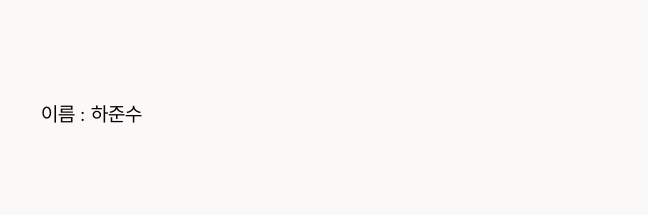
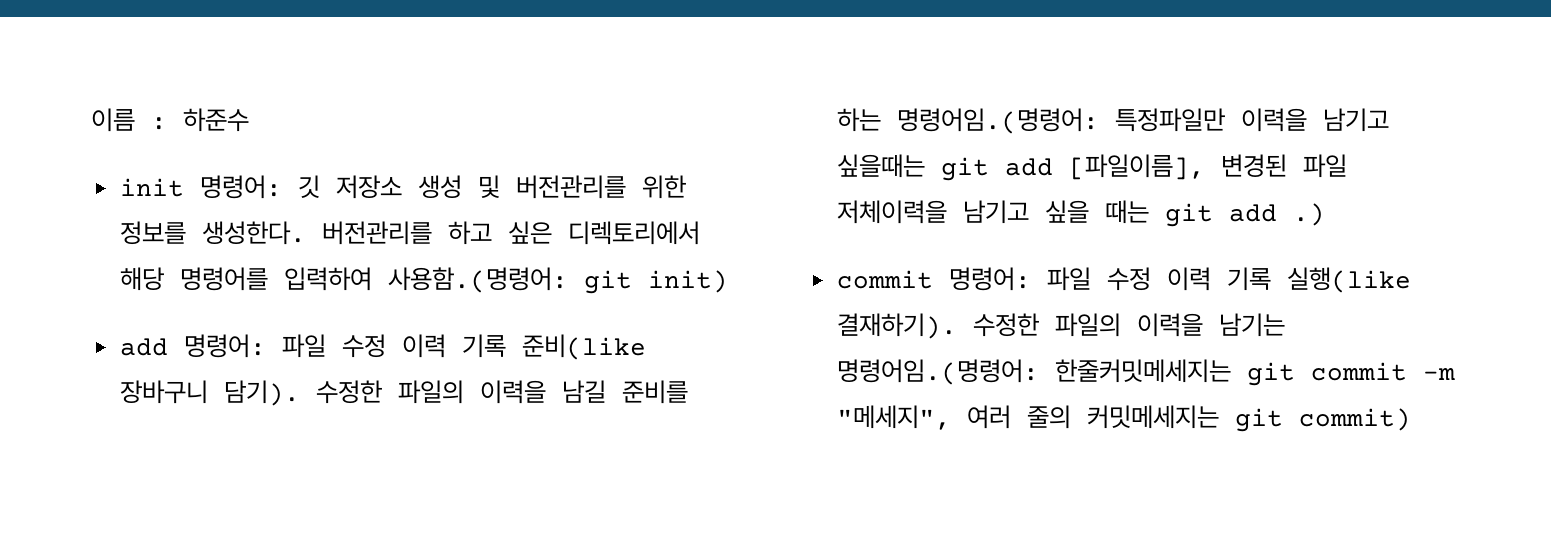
+ init 명령어: 깃 저장소 생성 및 버전관리를 위한 정보를 생성한다. 버전관리를 하고 싶은 디렉토리에서 해당 명령어를 입력하여 사용함.(명령어: git init)
+ add 명령어: 파일 수정 이력 기록 준비(like 장바구니 담기). 수정한 파일의 이력을 남길 준비를 하는 명령어임.(명령어: 특정파일만 이력을 남기고 싶을때는 git add [파일이름], 변경된 파일 저체이력을 남기고 싶을 때는 git add .)
+ commit 명령어: 파일 수정 이력 기록 실행(like 결재하기). 수정한 파일의 이력을 남기는 명령어임.(명령어: 한줄커밋메세지는 git commit -m "메세지", 여러 줄의 커밋메세지는 git commit)

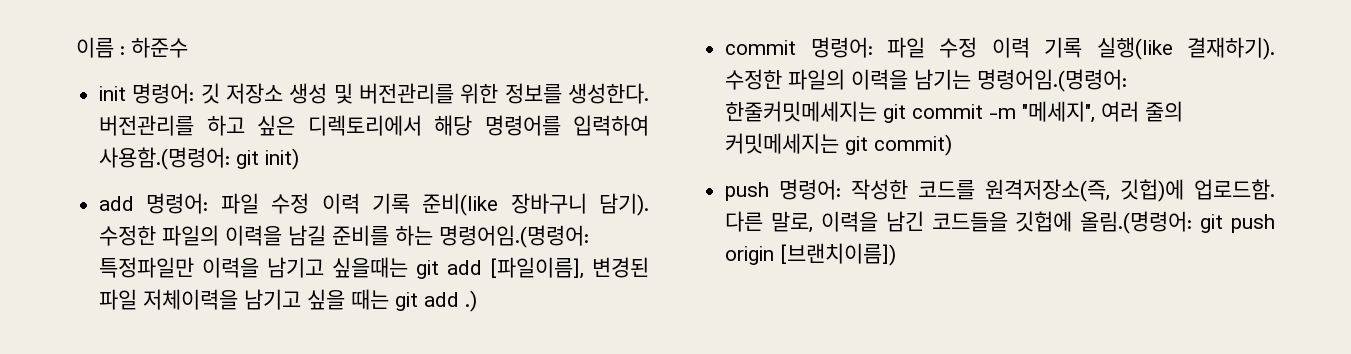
+ push 명령어: 작성한 코드를 원격저장소(즉, 깃헙)에 업로드함. 다른 말로, 이력을 남긴 코드들을 깃헙에 올림.(명령어: git push origin [브랜치이름])

